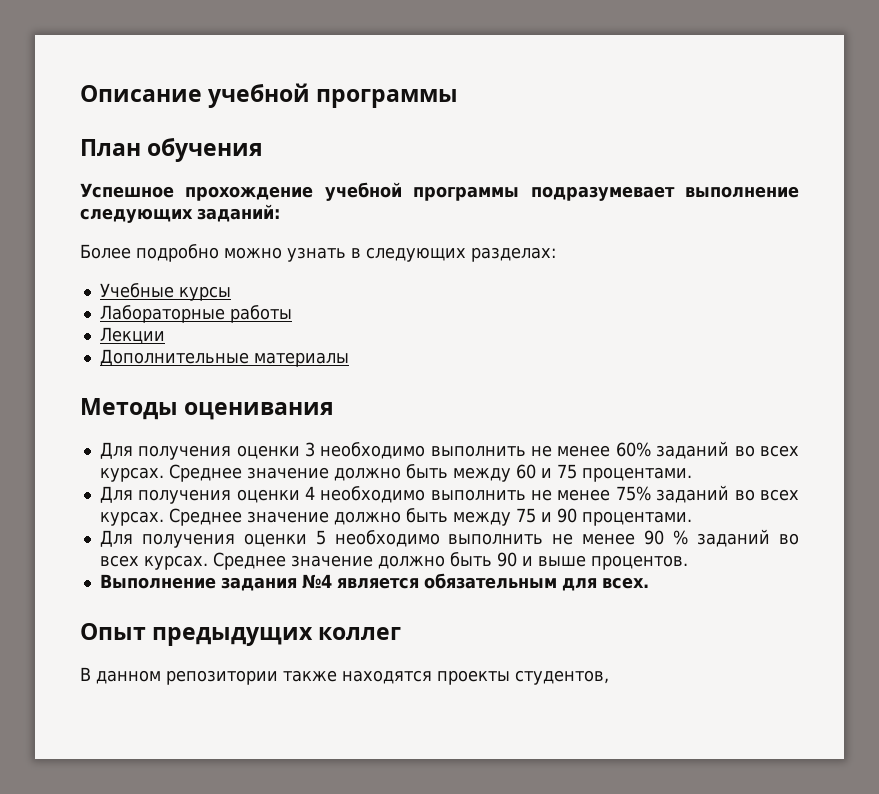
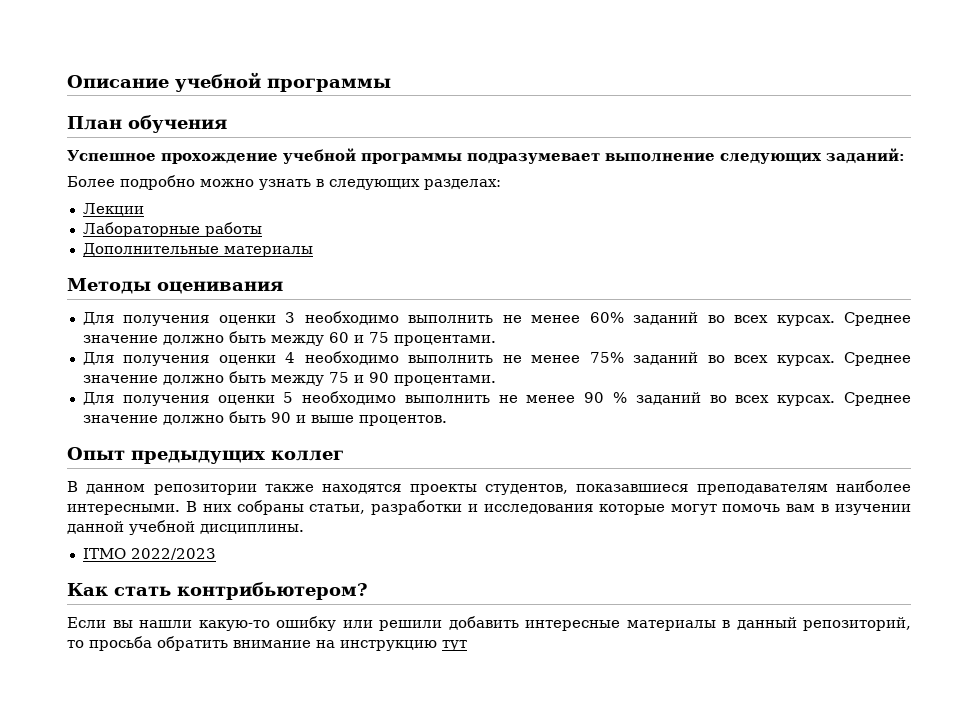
- Учебные курсы
+ Лекции
- Лекции
- Выполнение задания №4 является обязательным для всех.
- В данном репозитории также находятся проекты студентов,
+ В данном репозитории также находятся проекты студентов, показавшиеся преподавателям наиболее интересными. В них собраны статьи, разработки и исследования которые могут помочь вам в изучении данной учебной дисциплины.
+ ITMO 2022/2023
+ Как стать контрибьютером?
+ Если вы нашли какую-то ошибку или решили добавить интересные материалы в данный репозиторий, то просьба обратить внимание на инструкцию тут

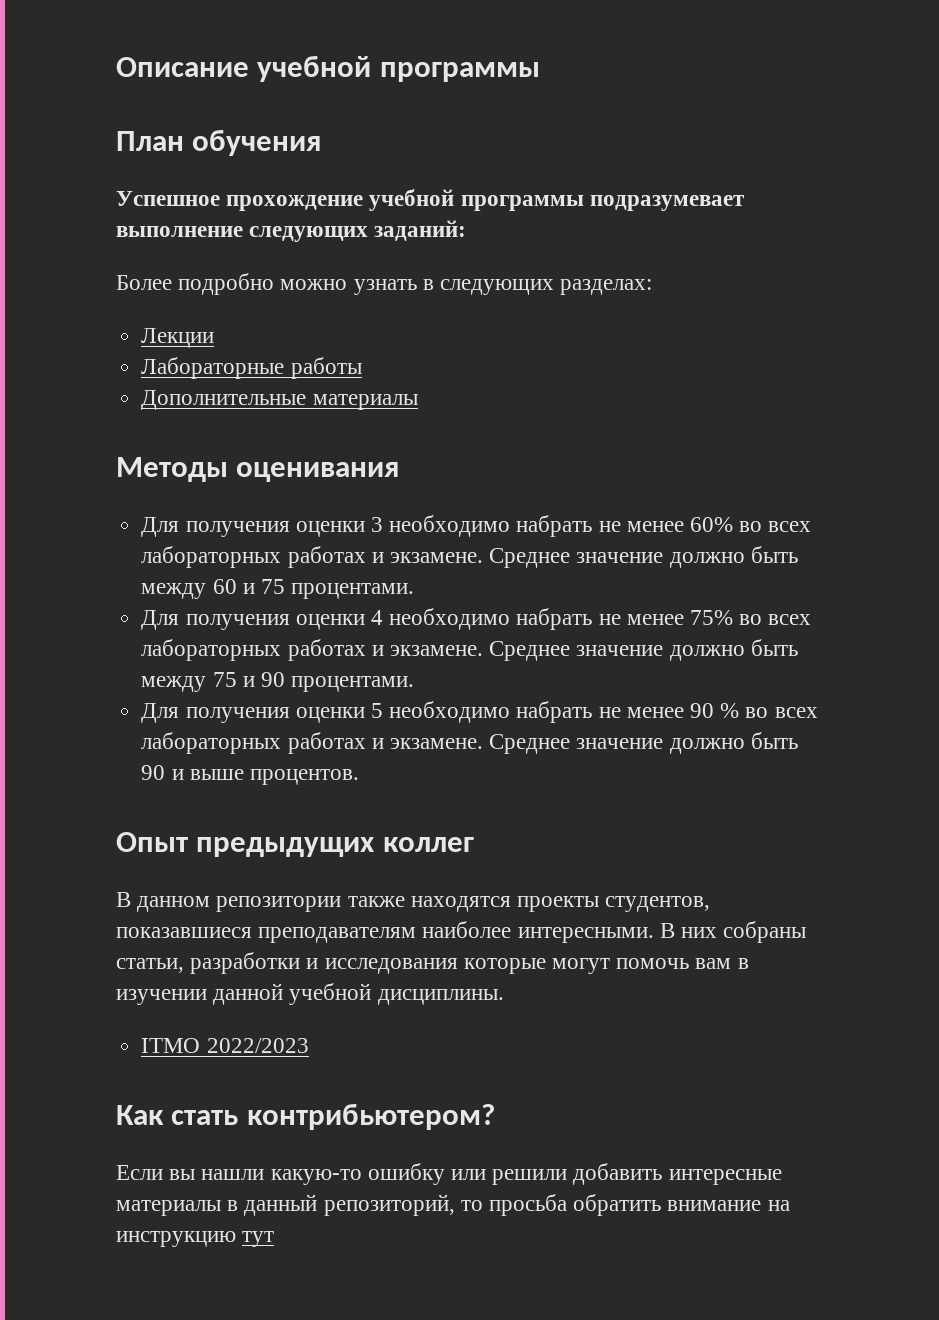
- Для получения оценки 3 необходимо выполнить не менее 60% заданий во всех курсах.
+ Для получения оценки 3 необходимо набрать не менее 60% во всех лабораторных работах и экзамене.
- Для получения оценки 4 необходимо выполнить не менее 75% заданий во всех курсах.
+ Для получения оценки 4 необходимо набрать не менее 75% во всех лабораторных работах и экзамене.
- Для получения оценки 5 необходимо выполнить не менее 90 % заданий во всех курсах.
+ Для получения оценки 5 необходимо набрать не менее 90 % во всех лабораторных работах и экзамене.

